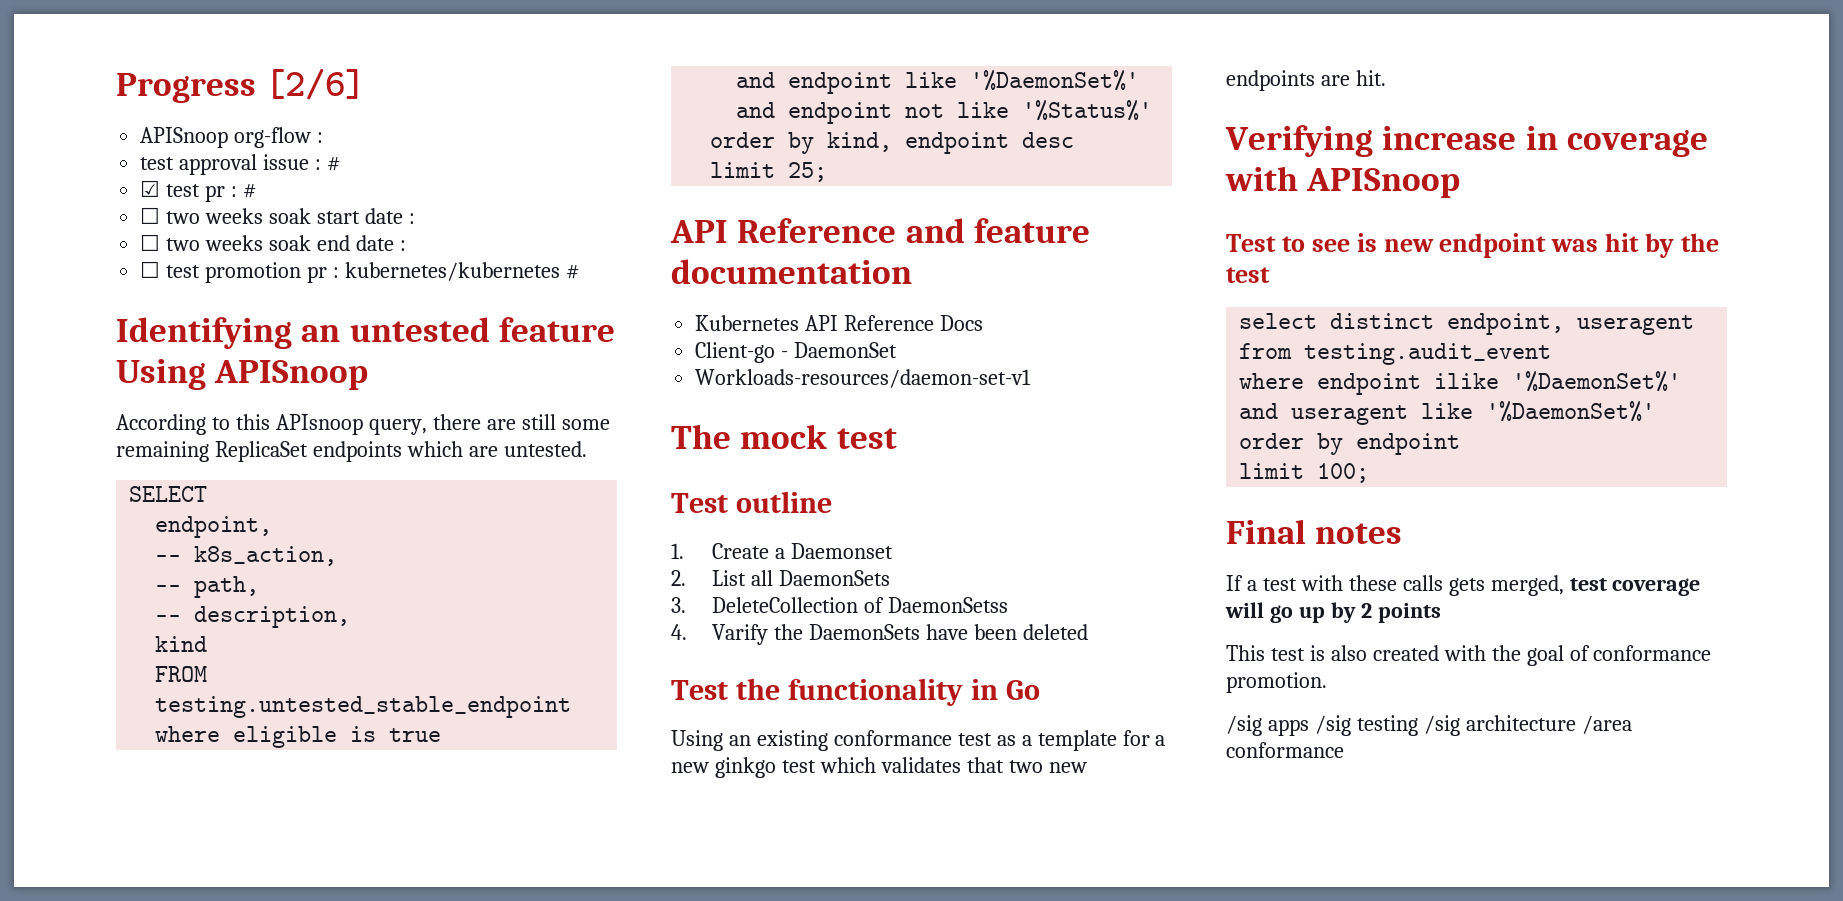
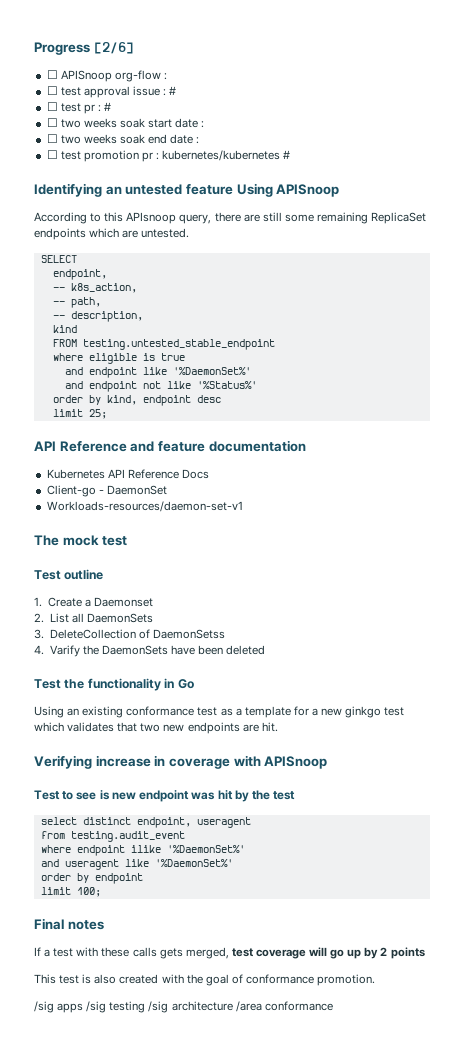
- APISnoop org-flow :
+ ☐ APISnoop org-flow :
- test approval issue : #
+ ☐ test approval issue : #
- ☑ test pr : #
+ ☐ test pr : #

